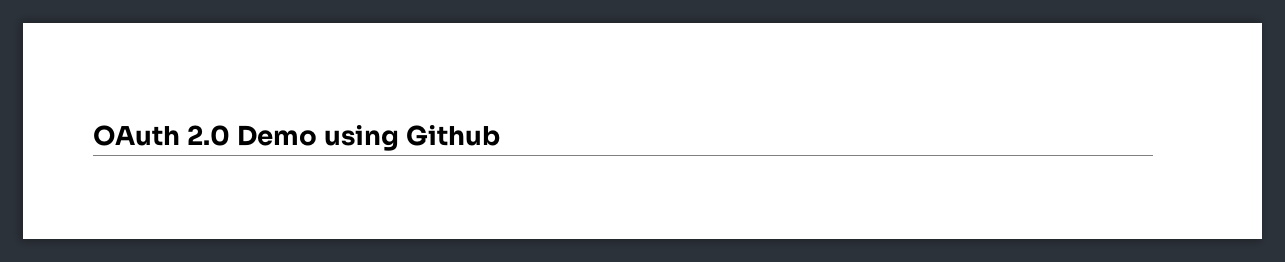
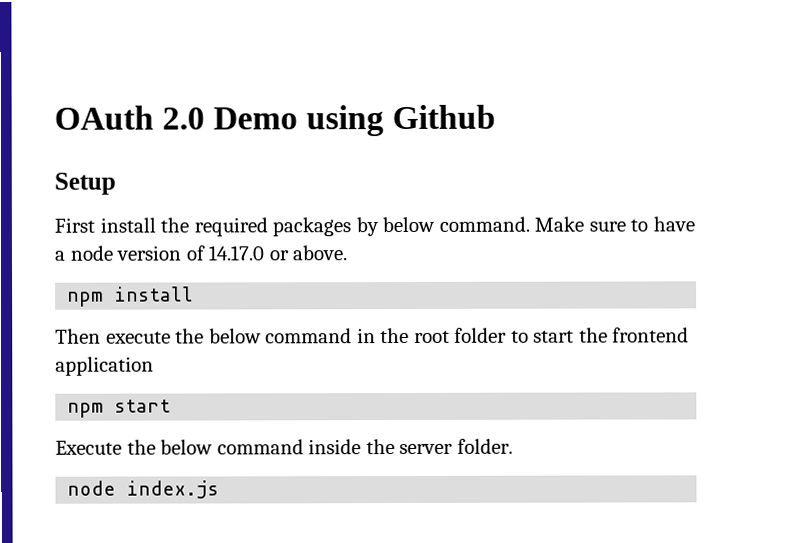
+ Setup
+ First install the required packages by below command. Make sure to have a node version of 14.17.0 or above.
+ npm install
+ Then execute the below command in the root folder to start the frontend application
+ npm start
+ Execute the below command inside the server folder.
+ node index.js

